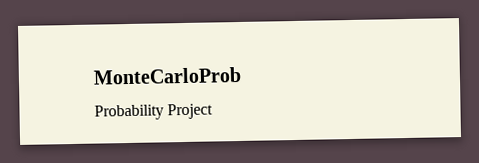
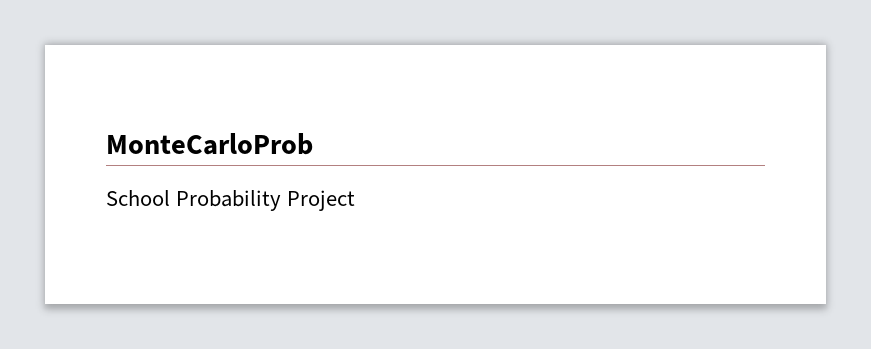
- Probability Project
+ School Probability Project

